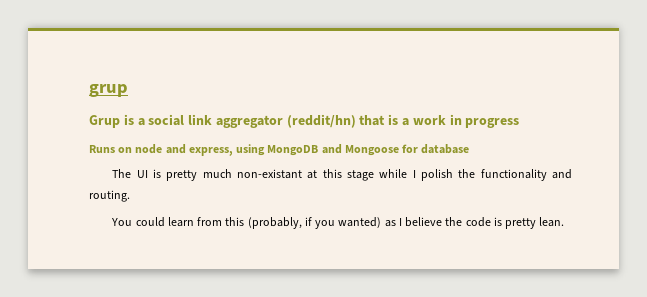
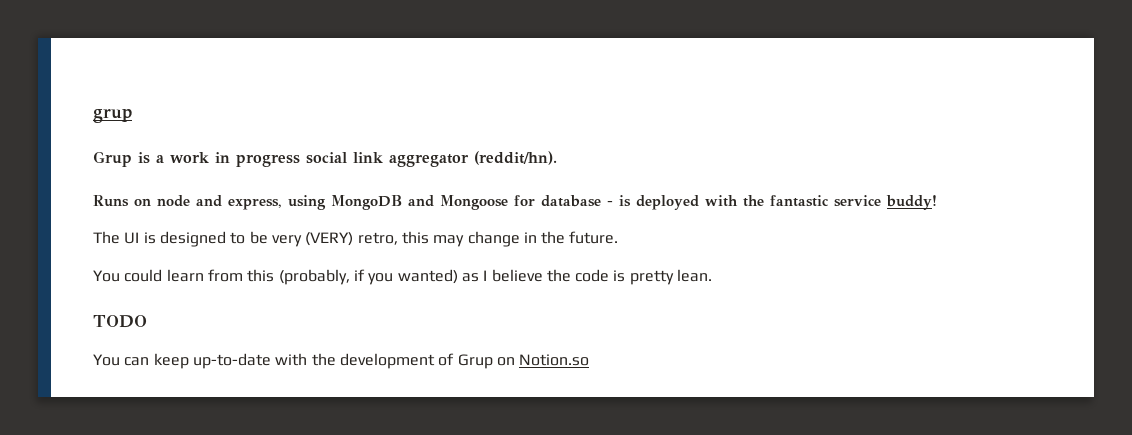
- Grup is a social link aggregator (reddit/hn) that is a work in progress
+ Grup is a work in progress social link aggregator (reddit/hn).
- Runs on node and express, using MongoDB and Mongoose for database
- The UI is pretty much non-existant at this stage while I polish the functionality and routing.
+ Runs on node and express, using MongoDB and Mongoose for database - is deployed with the fantastic service buddy!
+ The UI is designed to be very (VERY) retro, this may change in the future.
+ TODO
+ You can keep up-to-date with the development of Grup on Notion.so

